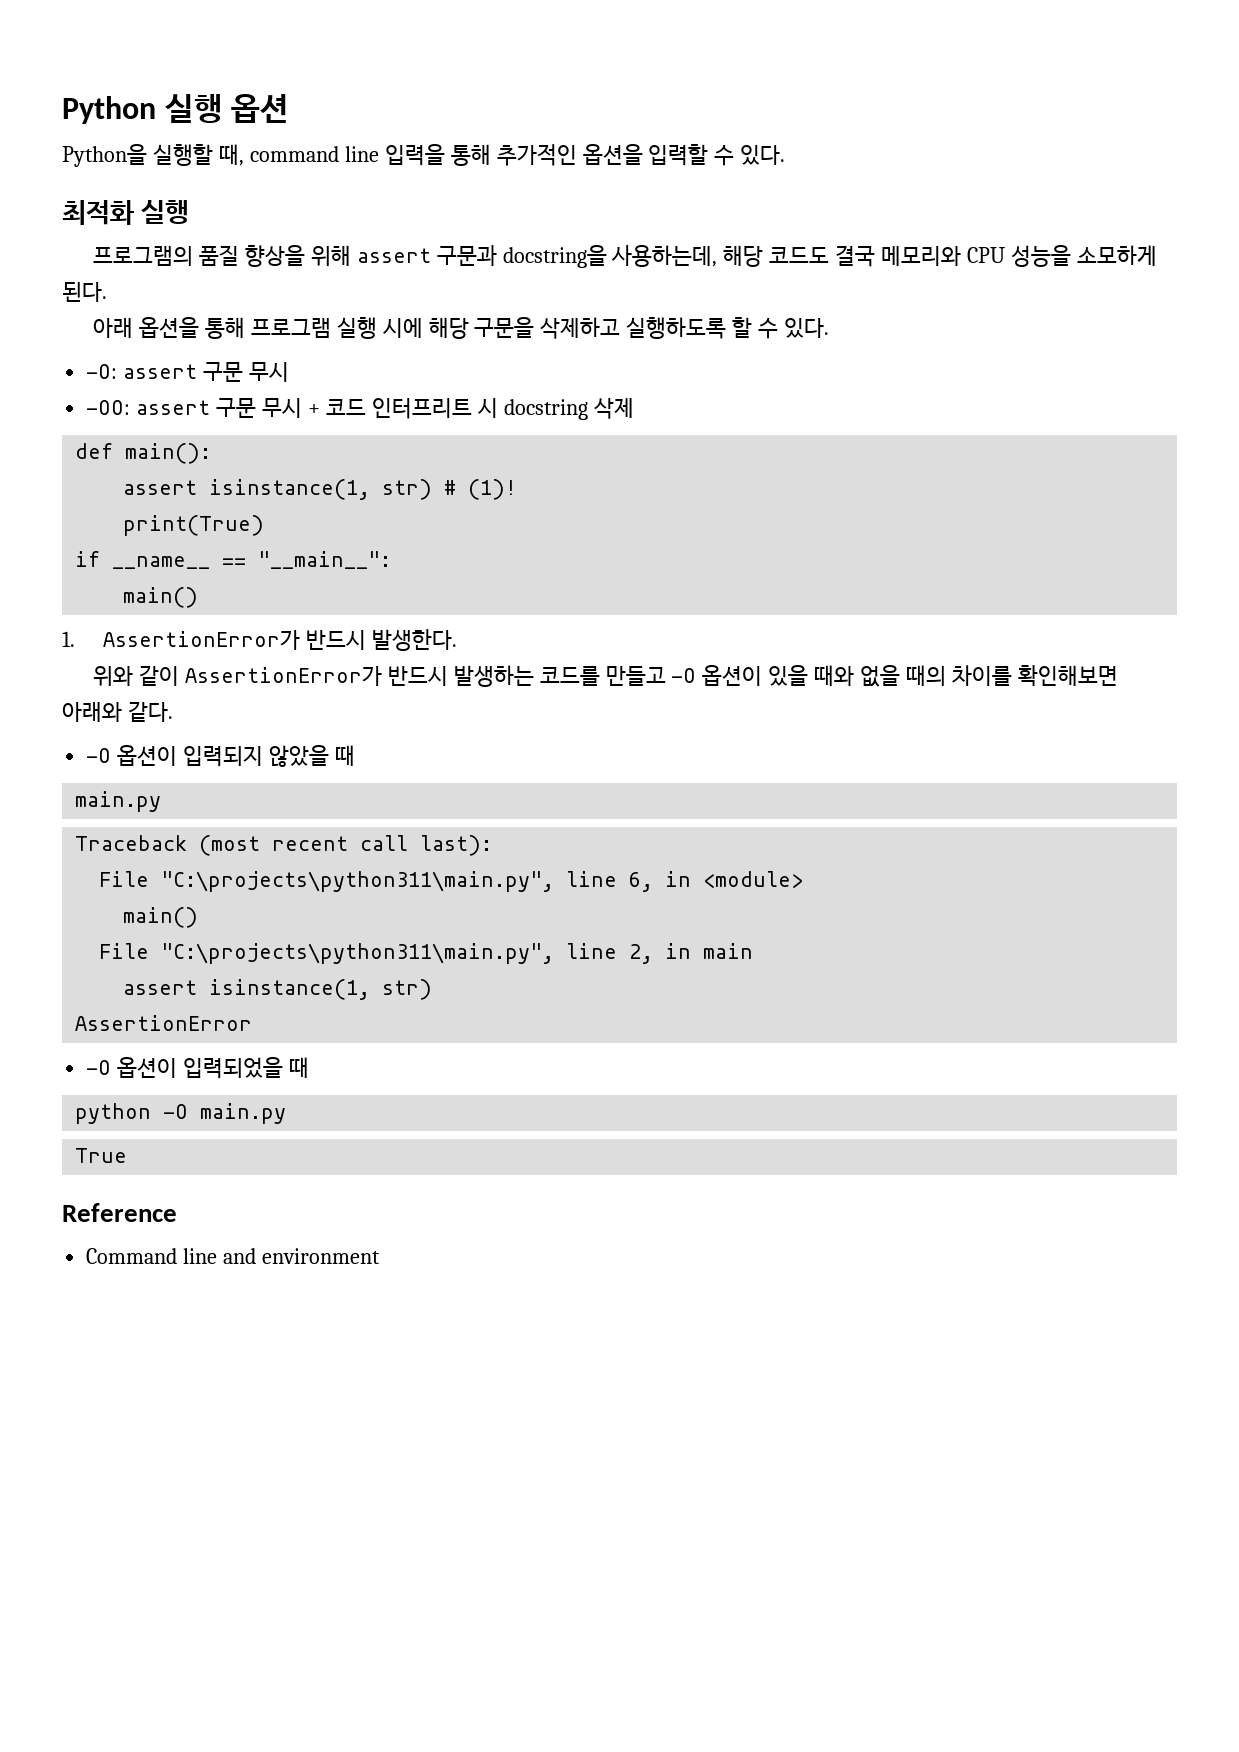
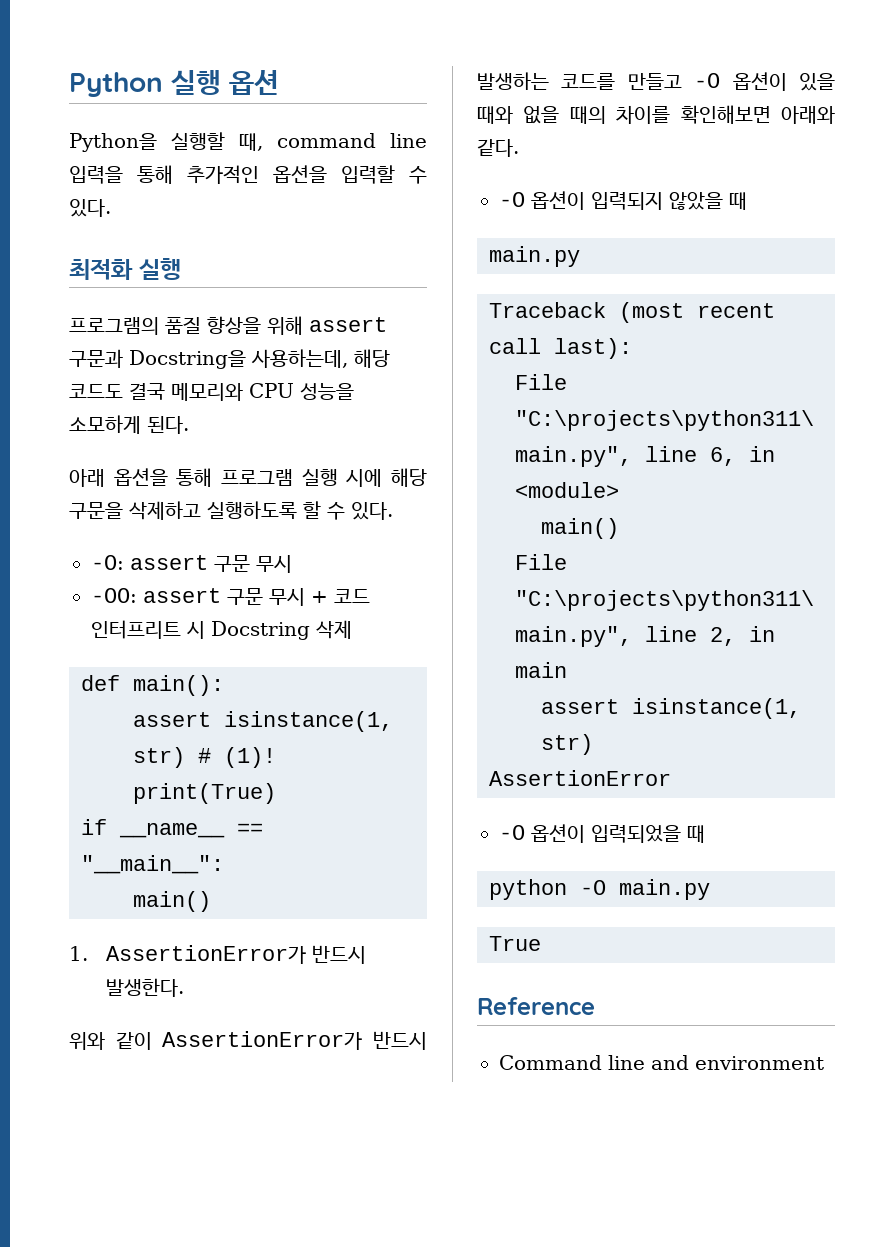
- 프로그램의 품질 향상을 위해 assert 구문과 docstring을 사용하는데, 해당 코드도 결국 메모리와 CPU 성능을 소모하게 된다.
+ 프로그램의 품질 향상을 위해 assert 구문과 Docstring을 사용하는데, 해당 코드도 결국 메모리와 CPU 성능을 소모하게 된다.
- -OO: assert 구문 무시 + 코드 인터프리트 시 docstring 삭제
+ -OO: assert 구문 무시 + 코드 인터프리트 시 Docstring 삭제

